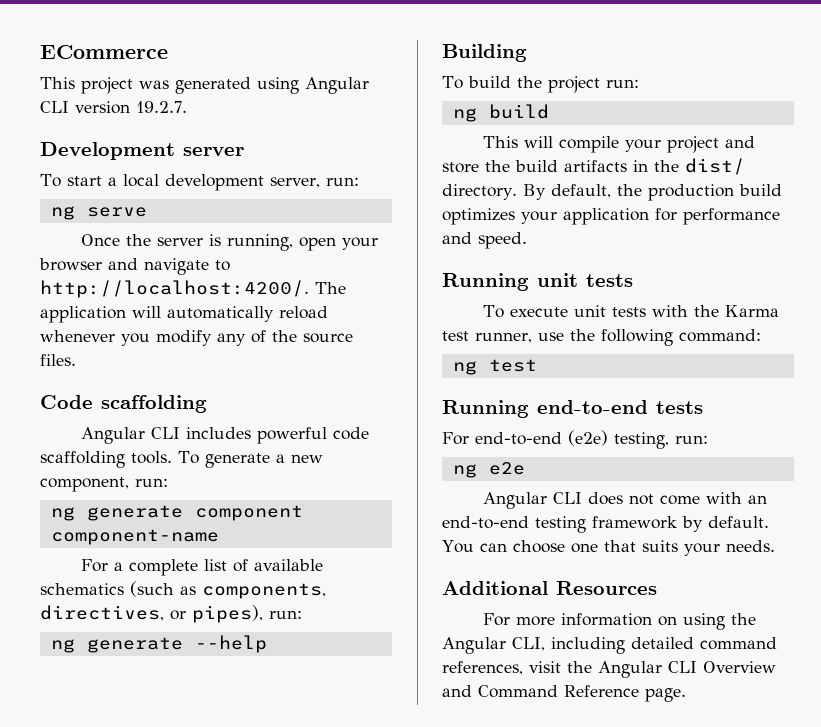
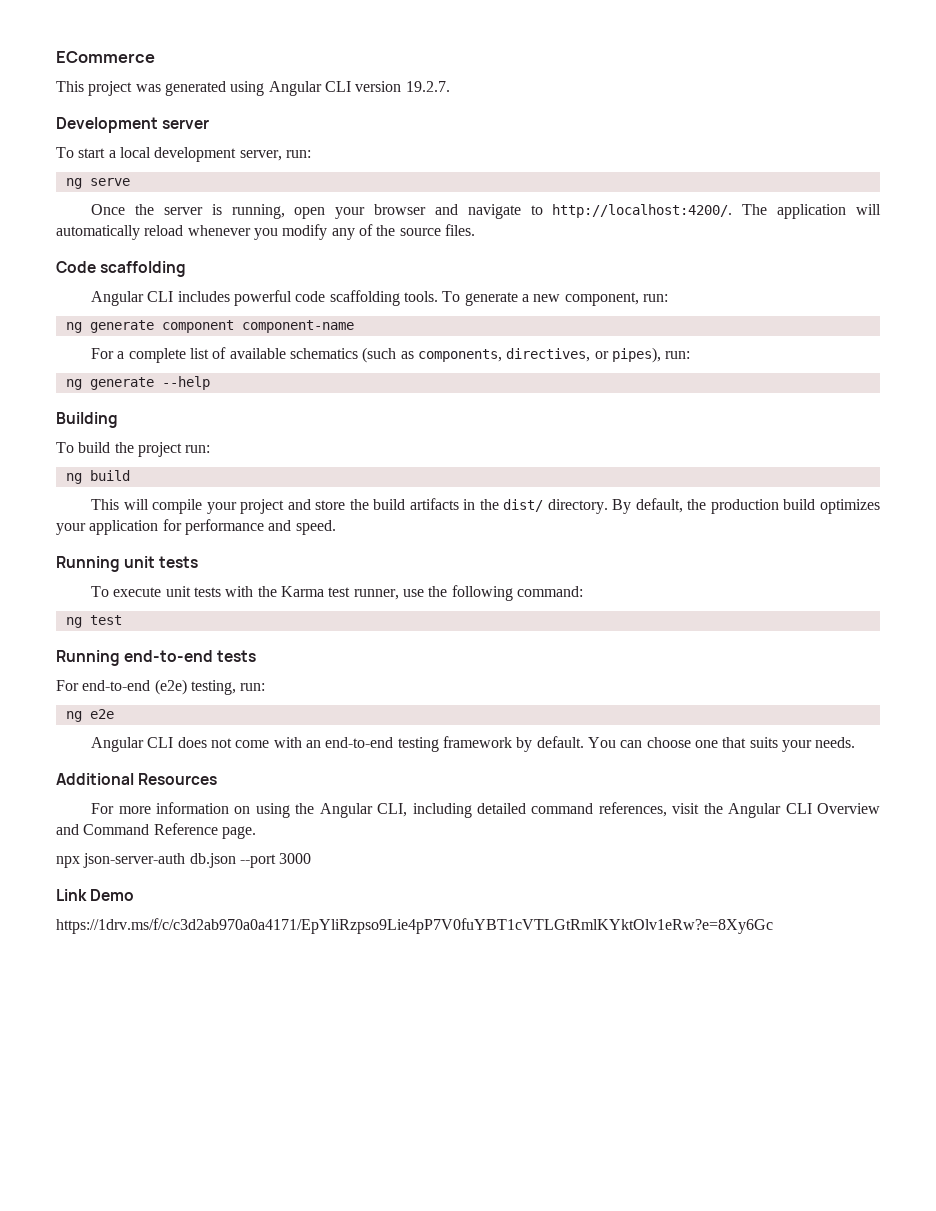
+ npx json-server-auth db.json --port 3000
+ Link Demo
+ https://1drv.ms/f/c/c3d2ab970a0a4171/EpYliRzpso9Lie4pP7V0fuYBT1cVTLGtRmlKYktOlv1eRw?e=8Xy6Gc

